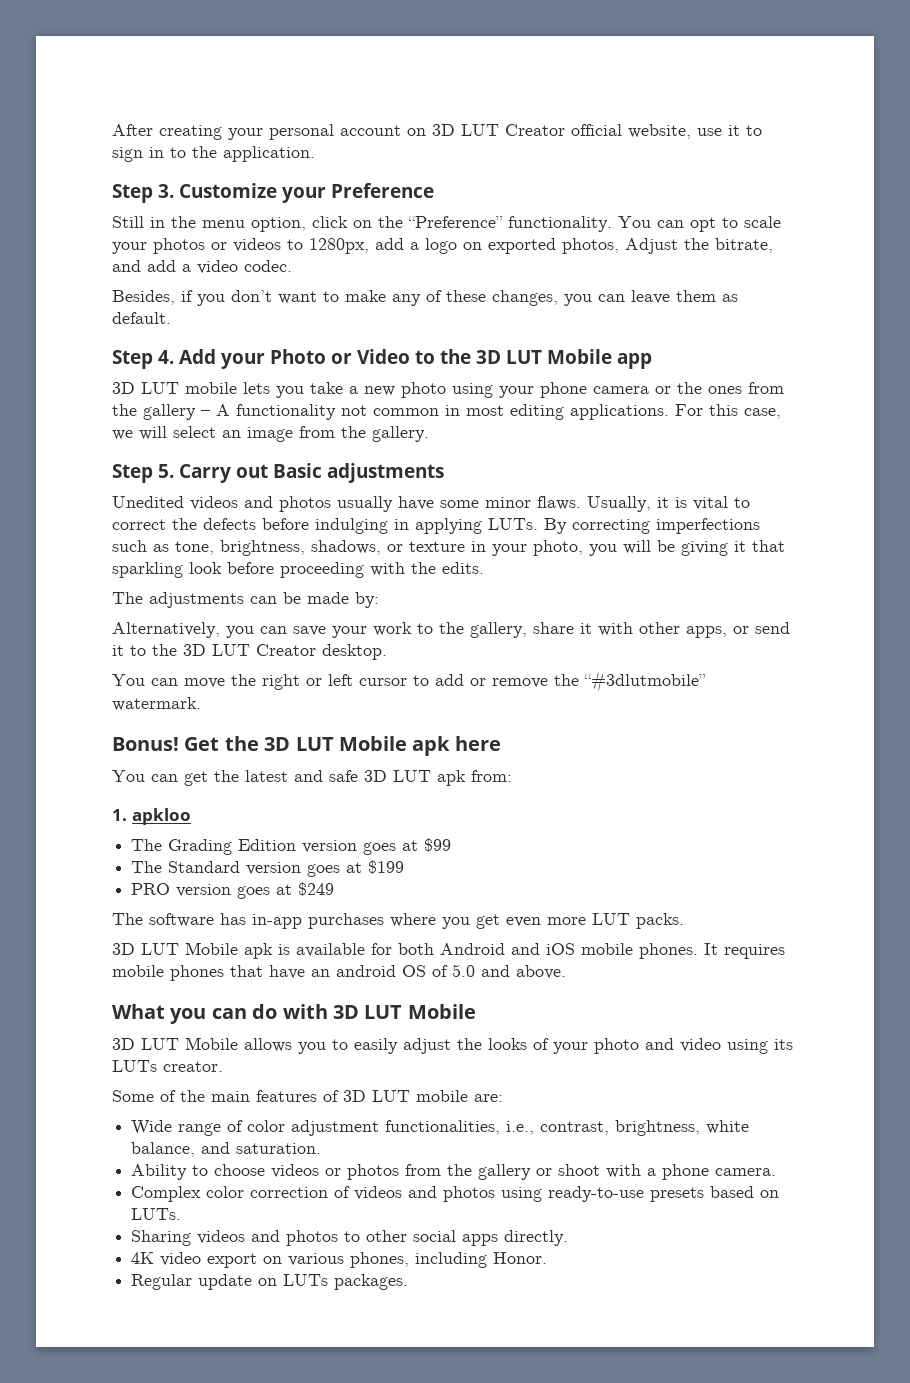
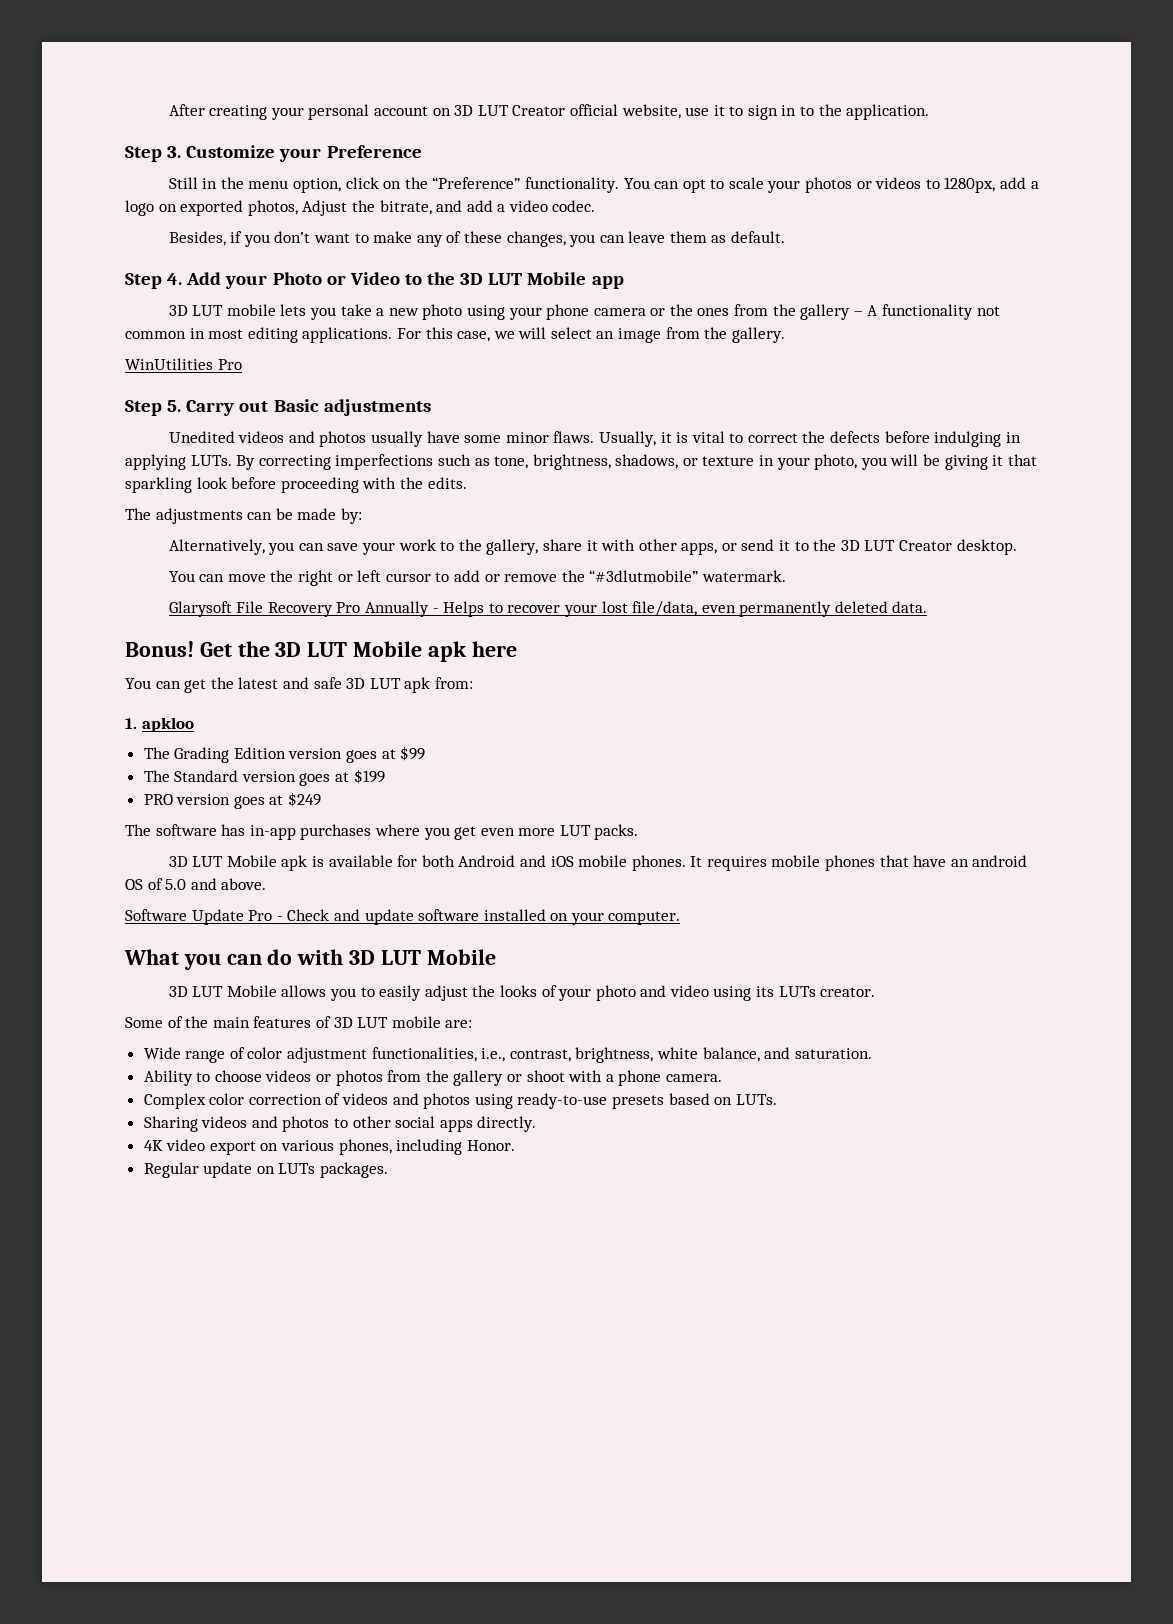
+ WinUtilities Pro
+ Glarysoft File Recovery Pro Annually - Helps to recover your lost file/data, even permanently deleted data.
+ Software Update Pro - Check and update software installed on your computer.

